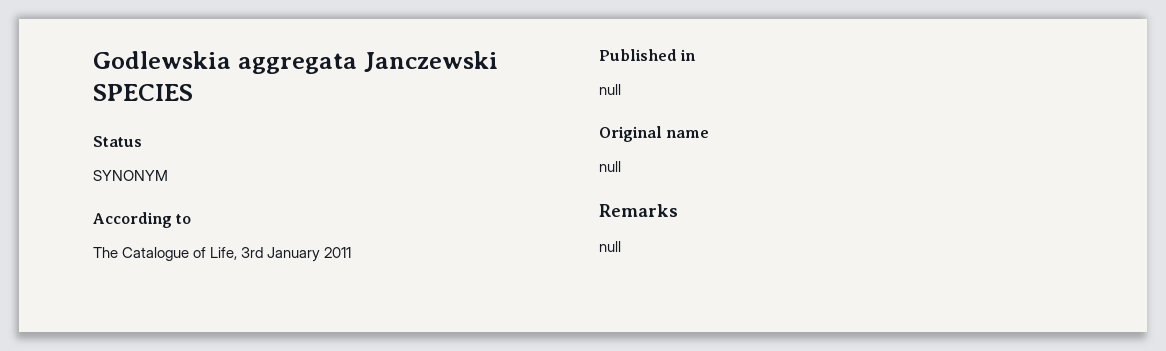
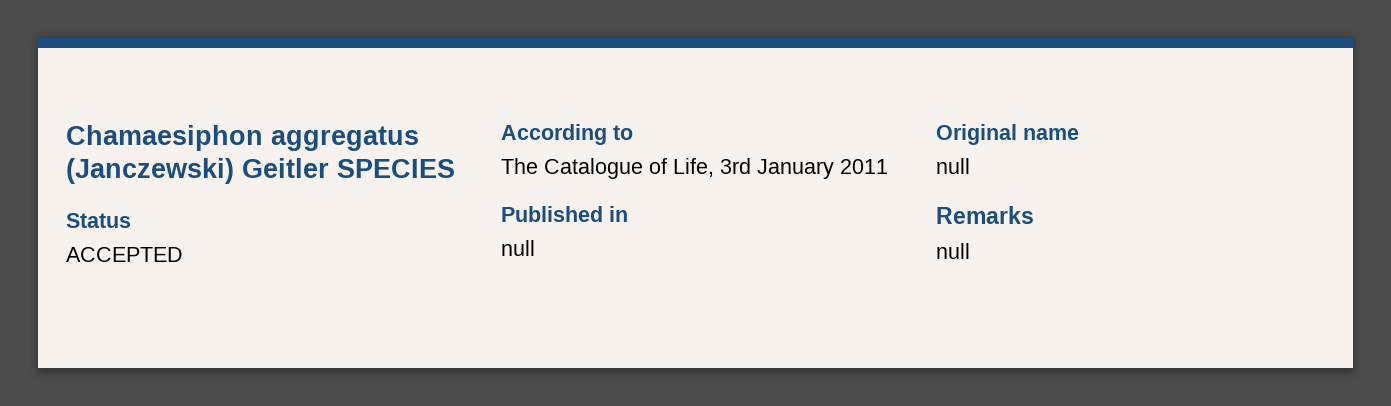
- Godlewskia aggregata Janczewski SPECIES
+ Chamaesiphon aggregatus (Janczewski) Geitler SPECIES
- SYNONYM
+ ACCEPTED

